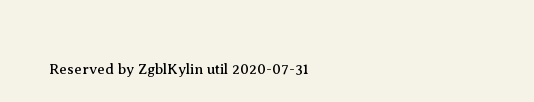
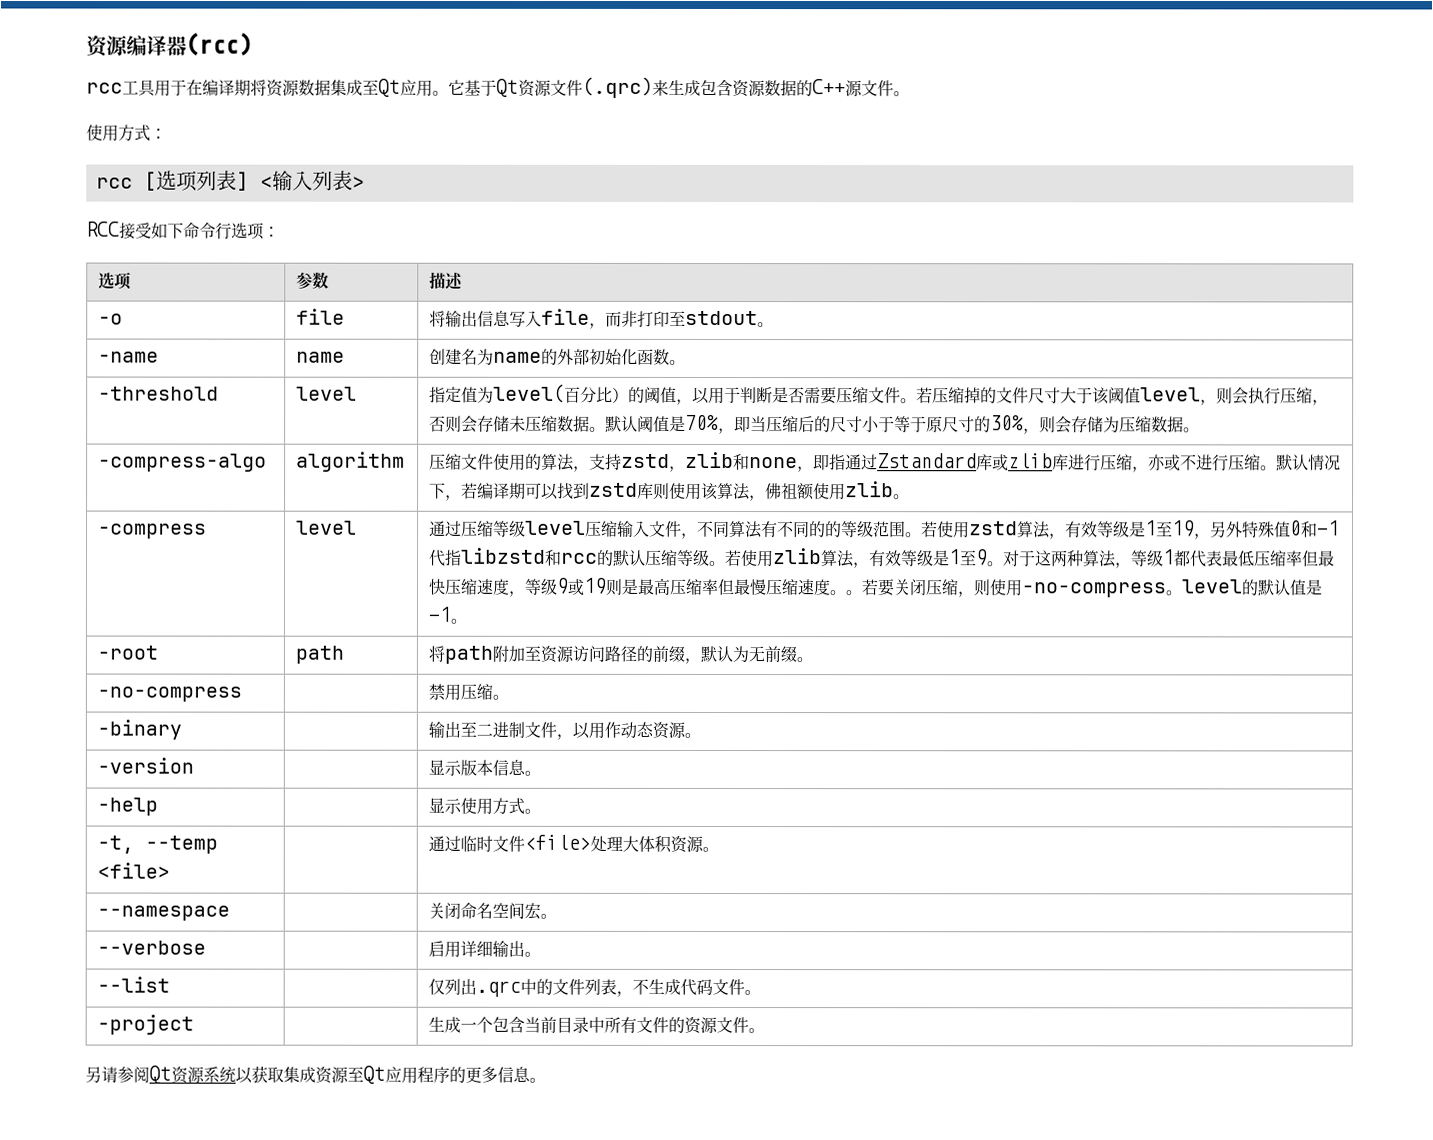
- Reserved by ZgblKylin util 2020-07-31
+ 资源编译器(rcc)
+ rcc工具用于在编译期将资源数据集成至Qt应用。它基于Qt资源文件(.qrc)来生成包含资源数据的C++源文件。
+ 使用方式：
+ rcc [选项列表] <输入列表>
+ RCC接受如下命令行选项：
+ 选项 | 参数 | 描述
+ -o | file | 将输出信息写入file，而非打印至stdout。
+ -name | name | 创建名为name的外部初始化函数。
+ -threshold | level | 指定值为level(百分比）的阈值，以用于判断是否需要压缩文件。若压缩掉的文件尺寸大于该阈值level，则会执行压缩，否则会存储未压缩数据。默认阈值是70%，即当压缩后的尺寸小于等于原尺寸的30%，则会存储为压缩数据。
+ -compress-algo | algorithm | 压缩文件使用的算法，支持zstd，zlib和none，即指通过Zstandard库或zlib库进行压缩，亦或不进行压缩。默认情况下，若编译期可以找到zstd库则使用该算法，佛祖额使用zlib。
+ -compress | level | 通过压缩等级level压缩输入文件，不同算法有不同的的等级范围。若使用zstd算法，有效等级是1至19，另外特殊值0和-1代指libzstd和rcc的默认压缩等级。若使用zlib算法，有效等级是1至9。对于这两种算法，等级1都代表最低压缩率但最快压缩速度，等级9或19则是最高压缩率但最慢压缩速度。。若要关闭压缩，则使用-no-compress。level的默认值是-1。
+ -root | path | 将path附加至资源访问路径的前缀，默认为无前缀。
+ -no-compress | | 禁用压缩。
+ -binary | | 输出至二进制文件，以用作动态资源。
+ -version | | 显示版本信息。
+ -help | | 显示使用方式。
+ -t, --temp <file> | | 通过临时文件<file>处理大体积资源。
+ --namespace | | 关闭命名空间宏。
+ --verbose | | 启用详细输出。
+ --list | | 仅列出.qrc中的文件列表，不生成代码文件。
+ -project | | 生成一个包含当前目录中所有文件的资源文件。
+ 另请参阅Qt资源系统以获取集成资源至Qt应用程序的更多信息。

